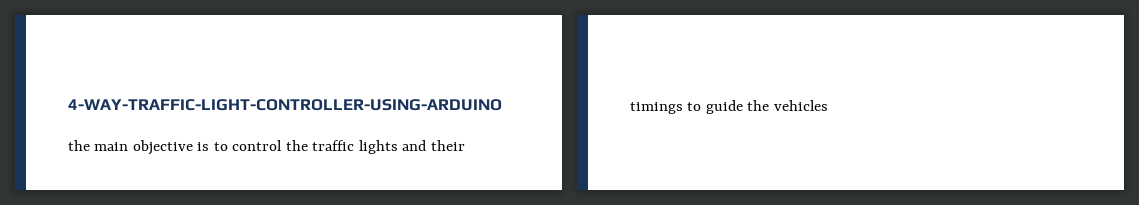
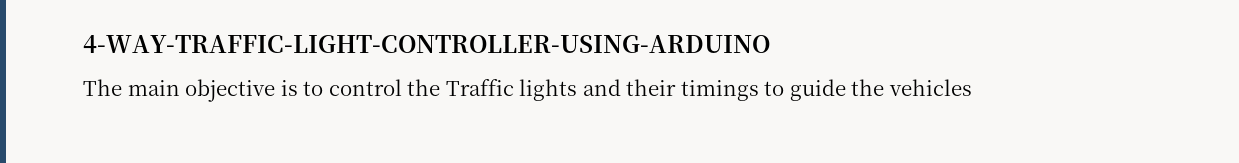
- the main objective is to control the traffic lights and their timings to guide the vehicles
+ The main objective is to control the Traffic lights and their timings to guide the vehicles

